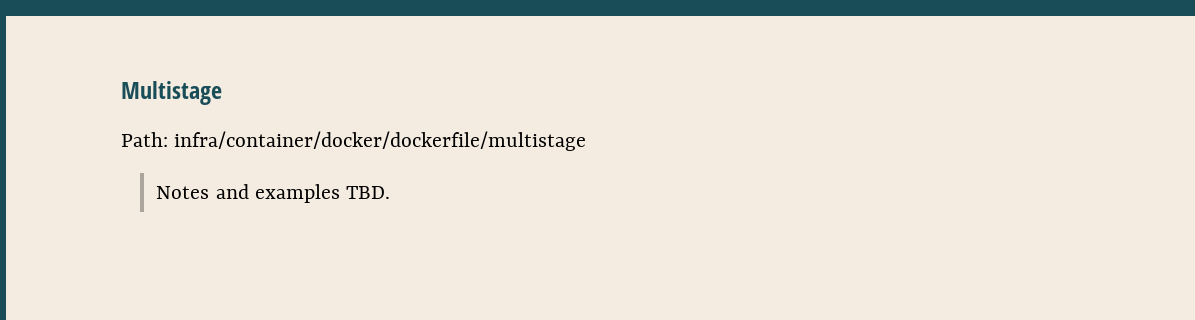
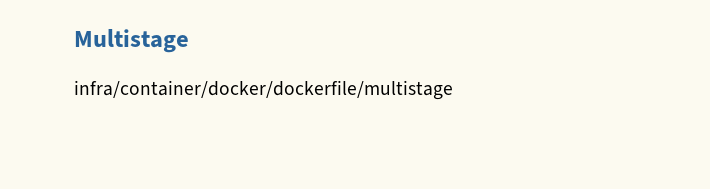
- Path: infra/container/docker/dockerfile/multistage
+ infra/container/docker/dockerfile/multistage
- Notes and examples TBD.

